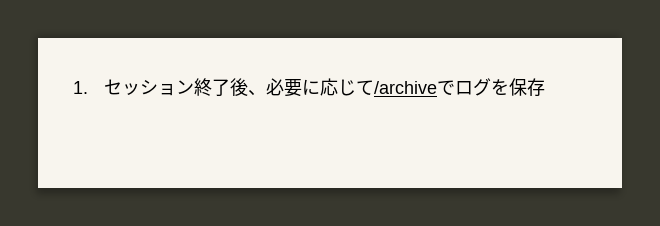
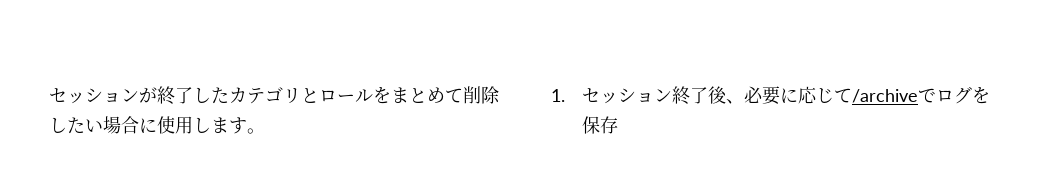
+ セッションが終了したカテゴリとロールをまとめて削除したい場合に使用します。

